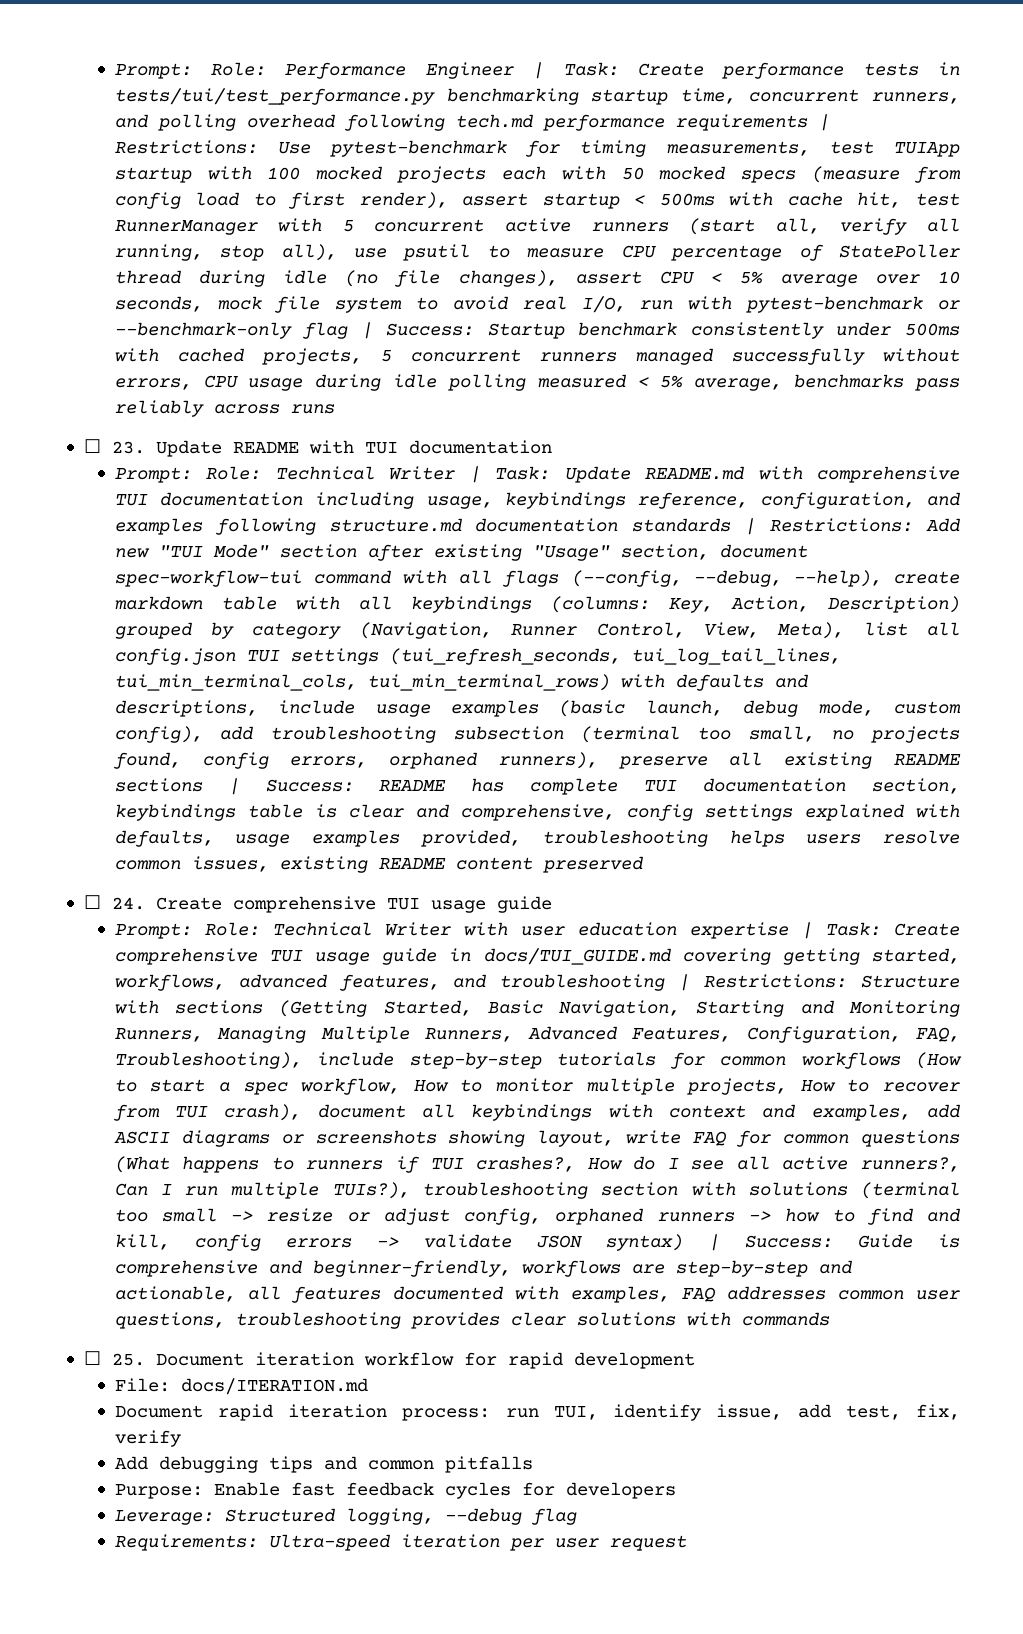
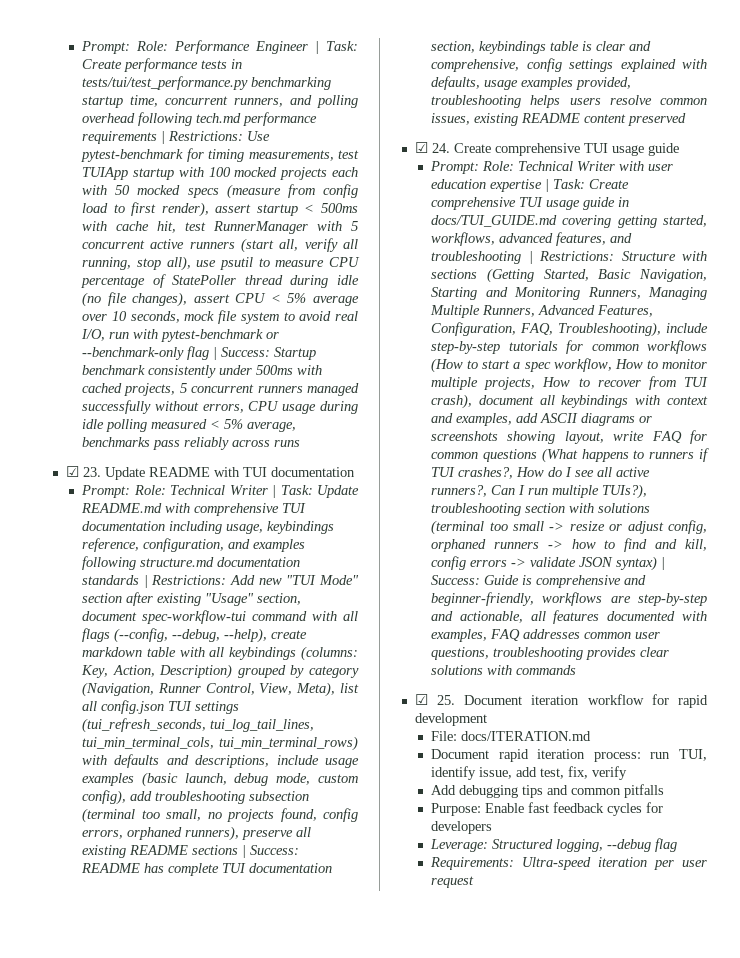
- ☐ 23. Update README with TUI documentation
+ ☑ 23. Update README with TUI documentation
- ☐ 24. Create comprehensive TUI usage guide
+ ☑ 24. Create comprehensive TUI usage guide
- ☐ 25. Document iteration workflow for rapid development
+ ☑ 25. Document iteration workflow for rapid development

